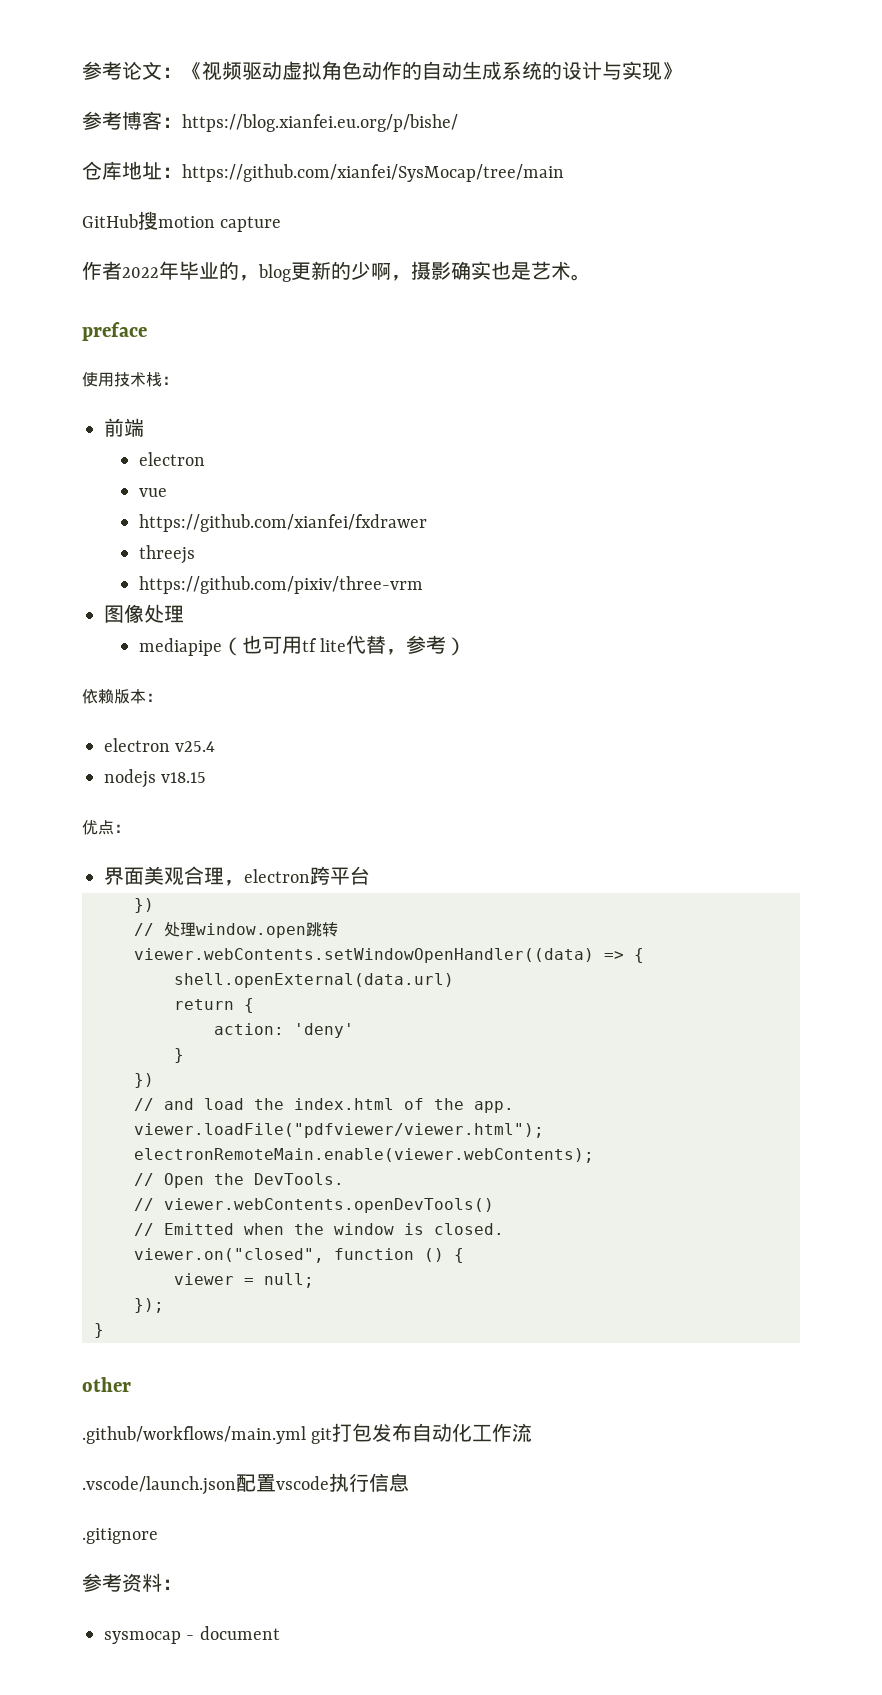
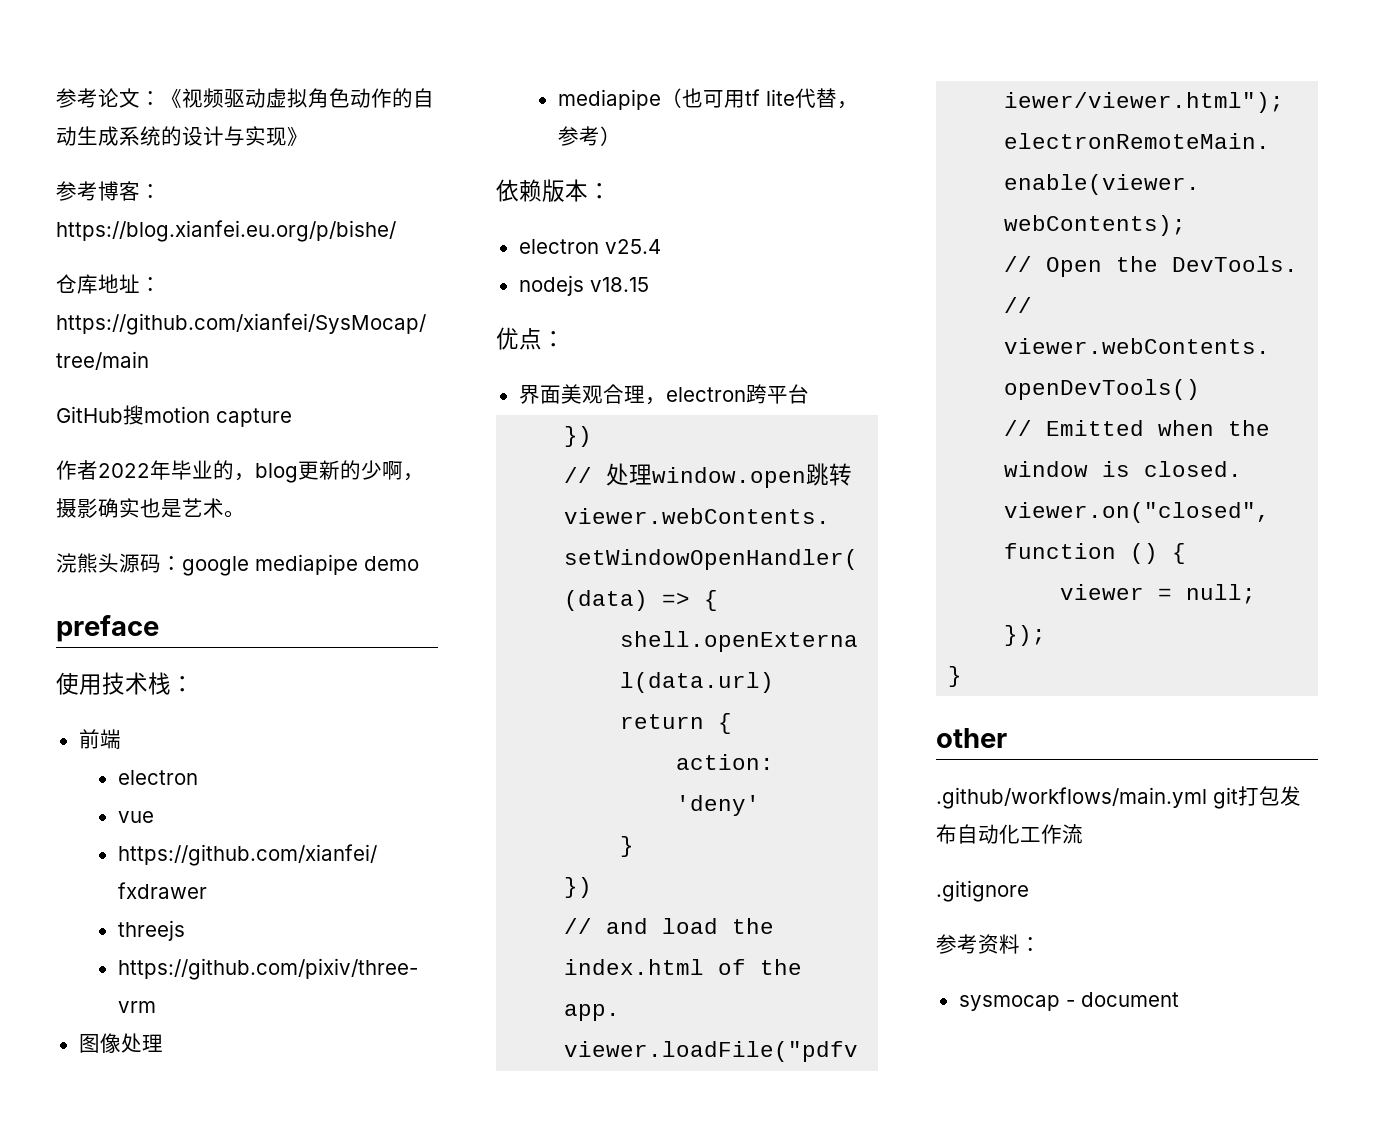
+ 浣熊头源码：google mediapipe demo
- .vscode/launch.json配置vscode执行信息

